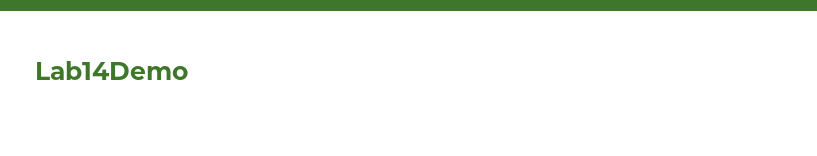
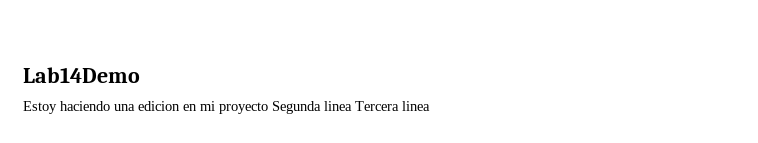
+ Estoy haciendo una edicion en mi proyecto Segunda linea Tercera linea

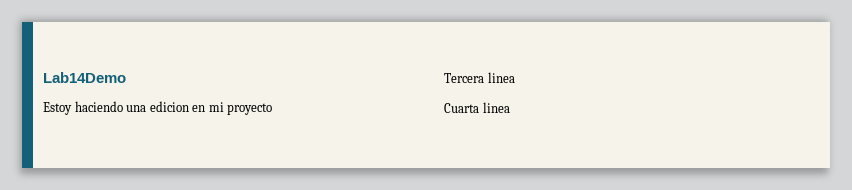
- Estoy haciendo una edicion en mi proyecto Segunda linea Tercera linea
+ Estoy haciendo una edicion en mi proyecto
+ Tercera linea
+ Cuarta linea

